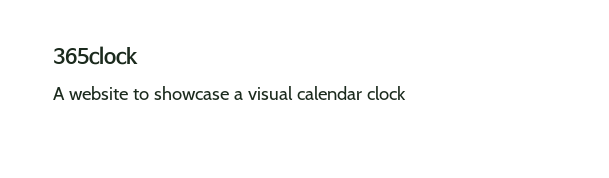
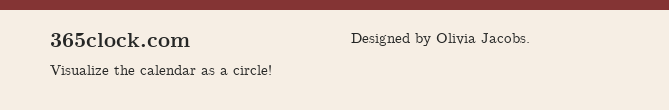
- 365clock
- A website to showcase a visual calendar clock
+ 365clock.com
+ Visualize the calendar as a circle! Designed by Olivia Jacobs.

